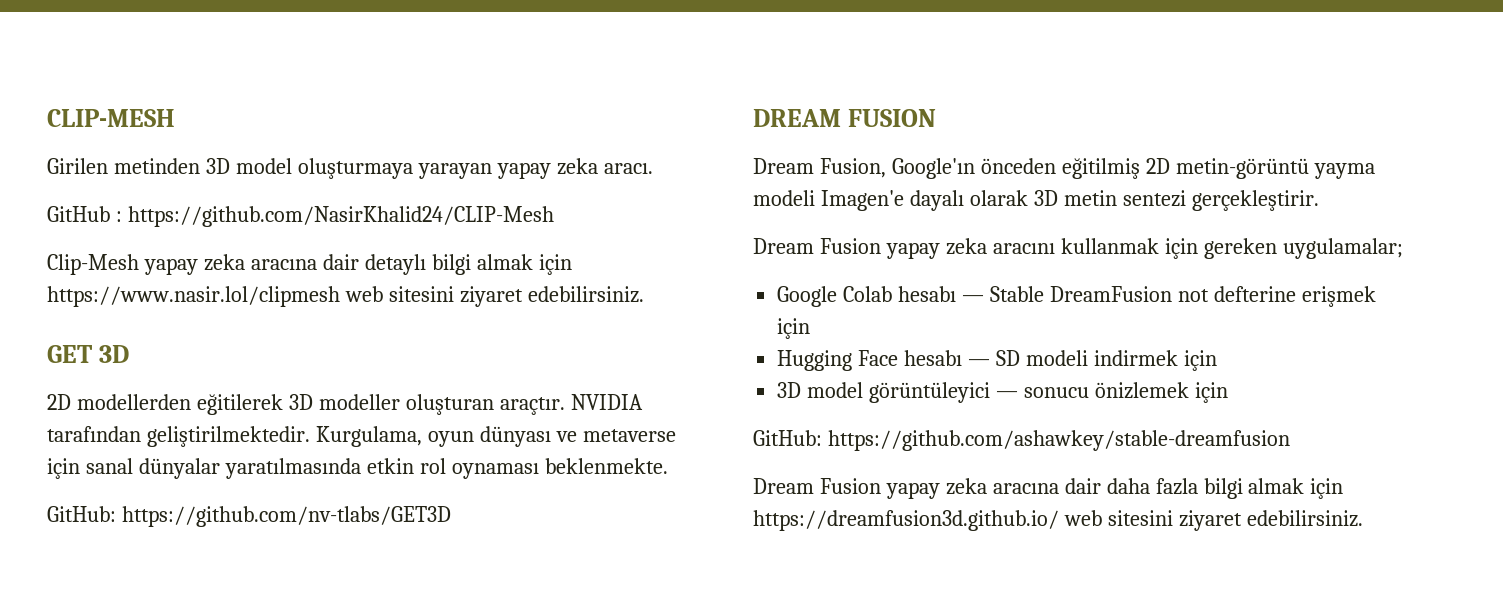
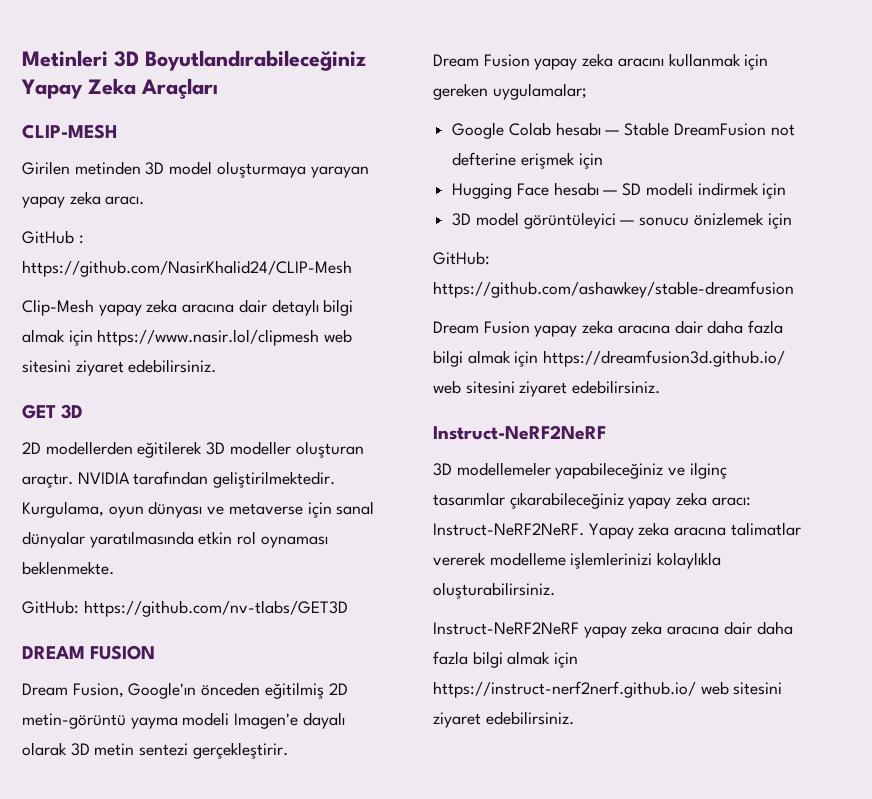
+ Metinleri 3D Boyutlandırabileceğiniz Yapay Zeka Araçları
  Dream Fusion yapay zeka aracına dair daha fazla bilgi almak için https://dreamfusion3d.github.io/ web sitesini ziyaret edebilirsiniz.
+ Instruct-NeRF2NeRF
+ 3D modellemeler yapabileceğiniz ve ilginç tasarımlar çıkarabileceğiniz yapay zeka aracı: Instruct-NeRF2NeRF. Yapay zeka aracına talimatlar vererek modelleme işlemlerinizi kolaylıkla oluşturabilirsiniz.
+ Instruct-NeRF2NeRF yapay zeka aracına dair daha fazla bilgi almak için https://instruct-nerf2nerf.github.io/ web sitesini ziyaret edebilirsiniz.

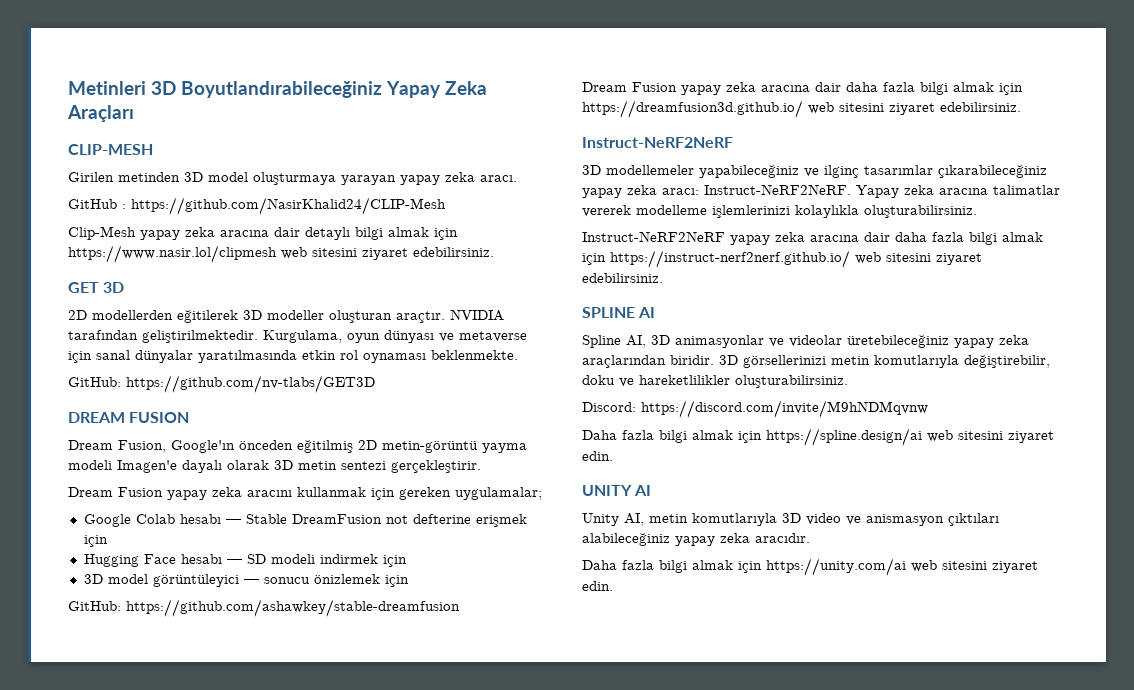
+ SPLINE AI
+ Spline AI, 3D animasyonlar ve videolar üretebileceğiniz yapay zeka araçlarından biridir. 3D görsellerinizi metin komutlarıyla değiştirebilir, doku ve hareketlilikler oluşturabilirsiniz.
+ Discord: https://discord.com/invite/M9hNDMqvnw
+ Daha fazla bilgi almak için https://spline.design/ai web sitesini ziyaret edin.
+ UNITY AI
+ Unity AI, metin komutlarıyla 3D video ve anismasyon çıktıları alabileceğiniz yapay zeka aracıdır.
+ Daha fazla bilgi almak için https://unity.com/ai web sitesini ziyaret edin.

